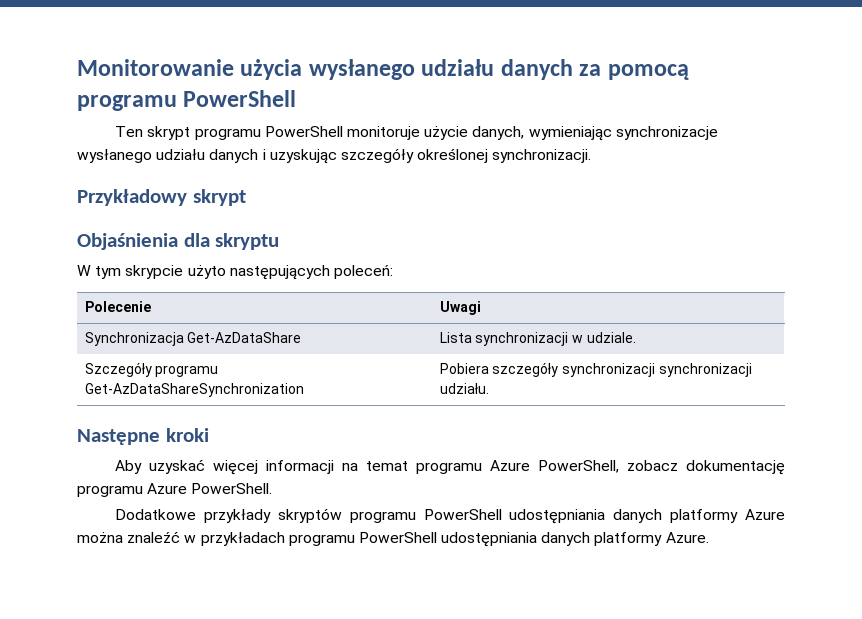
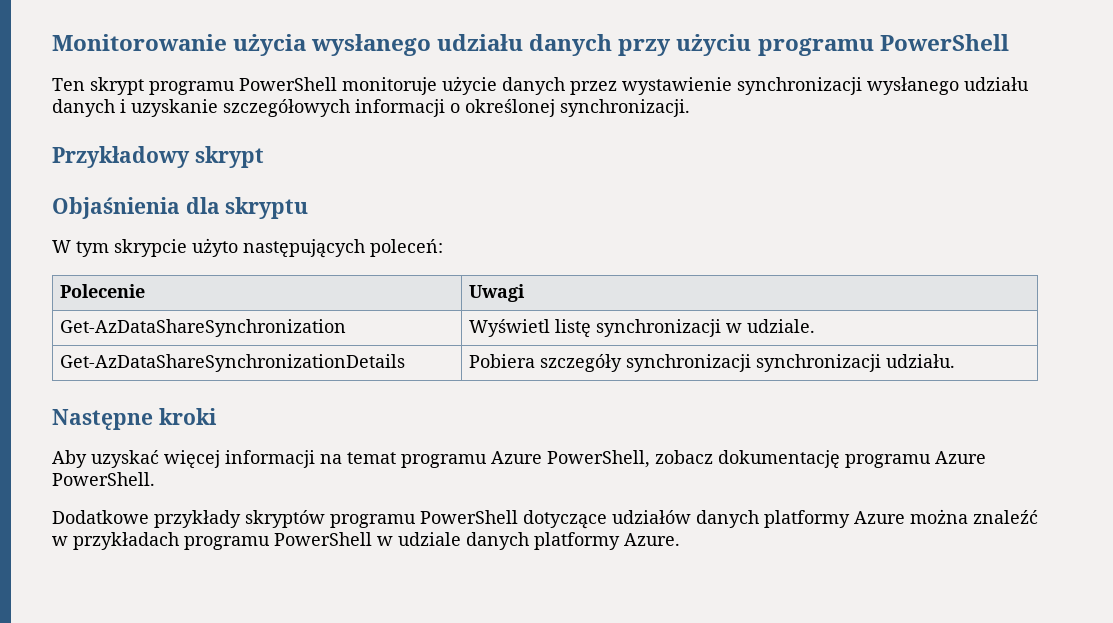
- Monitorowanie użycia wysłanego udziału danych za pomocą programu PowerShell
+ Monitorowanie użycia wysłanego udziału danych przy użyciu programu PowerShell
- Ten skrypt programu PowerShell monitoruje użycie danych, wymieniając synchronizacje wysłanego udziału danych i uzyskując szczegóły określonej synchronizacji.
+ Ten skrypt programu PowerShell monitoruje użycie danych przez wystawienie synchronizacji wysłanego udziału danych i uzyskanie szczegółowych informacji o określonej synchronizacji.
- Synchronizacja Get-AzDataShare | Lista synchronizacji w udziale.
+ Get-AzDataShareSynchronization | Wyświetl listę synchronizacji w udziale.
- Szczegóły programu Get-AzDataShareSynchronization | Pobiera szczegóły synchronizacji synchronizacji udziału.
+ Get-AzDataShareSynchronizationDetails | Pobiera szczegóły synchronizacji synchronizacji udziału.
- Dodatkowe przykłady skryptów programu PowerShell udostępniania danych platformy Azure można znaleźć w przykładach programu PowerShell udostępniania danych platformy Azure.
+ Dodatkowe przykłady skryptów programu PowerShell dotyczące udziałów danych platformy Azure można znaleźć w przykładach programu PowerShell w udziale danych platformy Azure.

